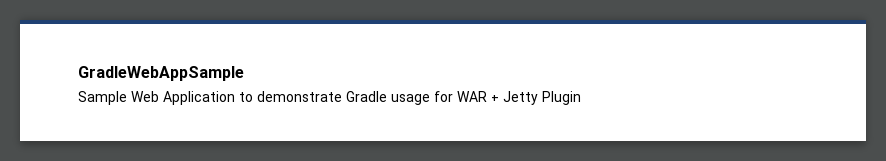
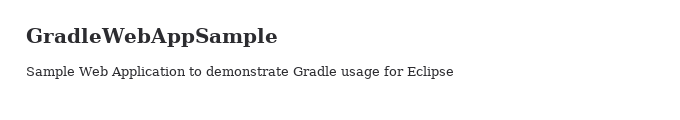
- Sample Web Application to demonstrate Gradle usage for WAR + Jetty Plugin
+ Sample Web Application to demonstrate Gradle usage for Eclipse

